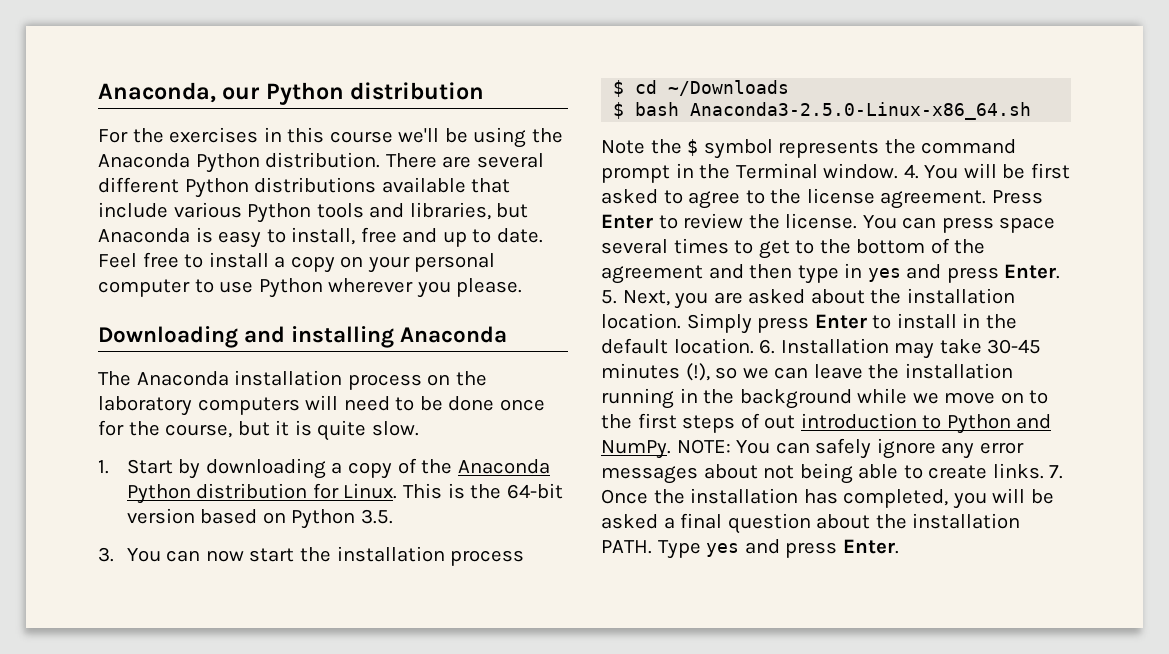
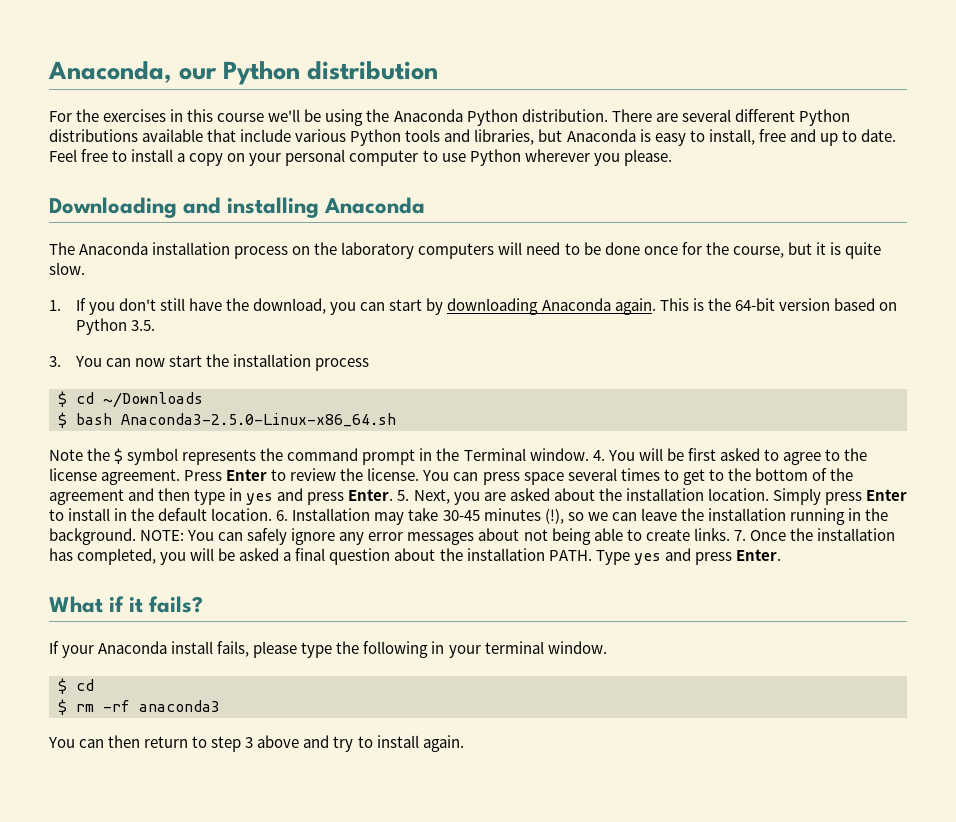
- 1. Start by downloading a copy of the Anaconda Python distribution for Linux.
+ 1. If you don't still have the download, you can start by downloading Anaconda again.
- 6. Installation may take 30-45 minutes (!), so we can leave the installation running in the background while we move on to the first steps of out introduction to Python and NumPy.
+ 6. Installation may take 30-45 minutes (!), so we can leave the installation running in the background.
+ What if it fails?
+ If your Anaconda install fails, please type the following in your terminal window.
+ $ cd
+ $ rm -rf anaconda3
+ You can then return to step 3 above and try to install again.

